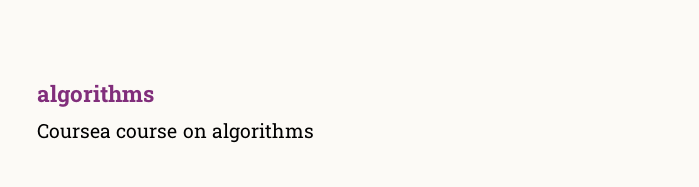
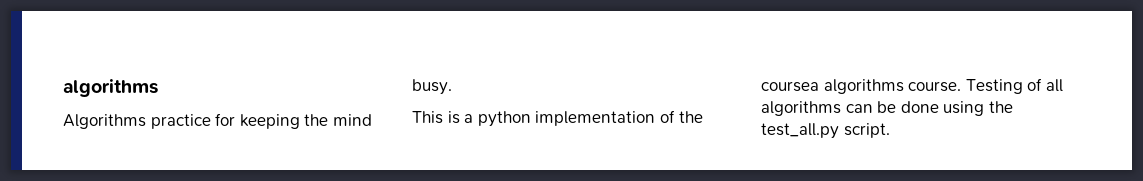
- Coursea course on algorithms
+ Algorithms practice for keeping the mind busy.
+ This is a python implementation of the coursea algorithms course. Testing of all algorithms can be done using the test_all.py script.

